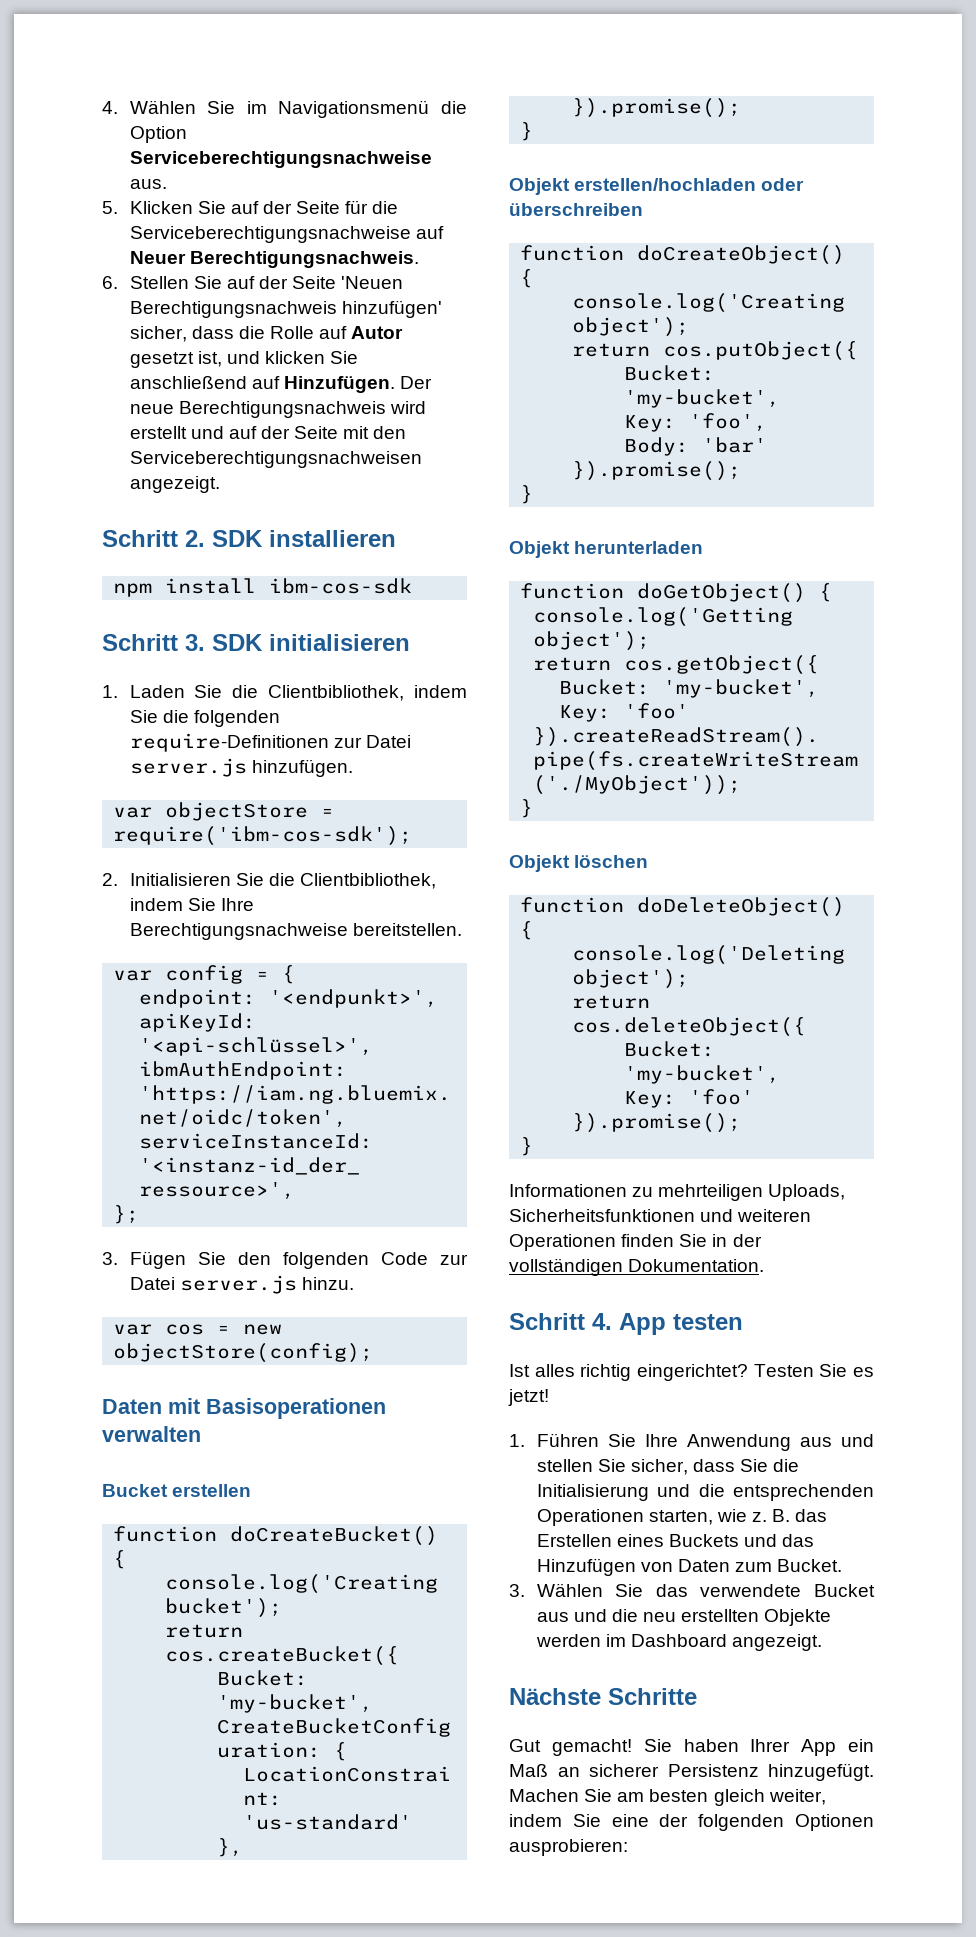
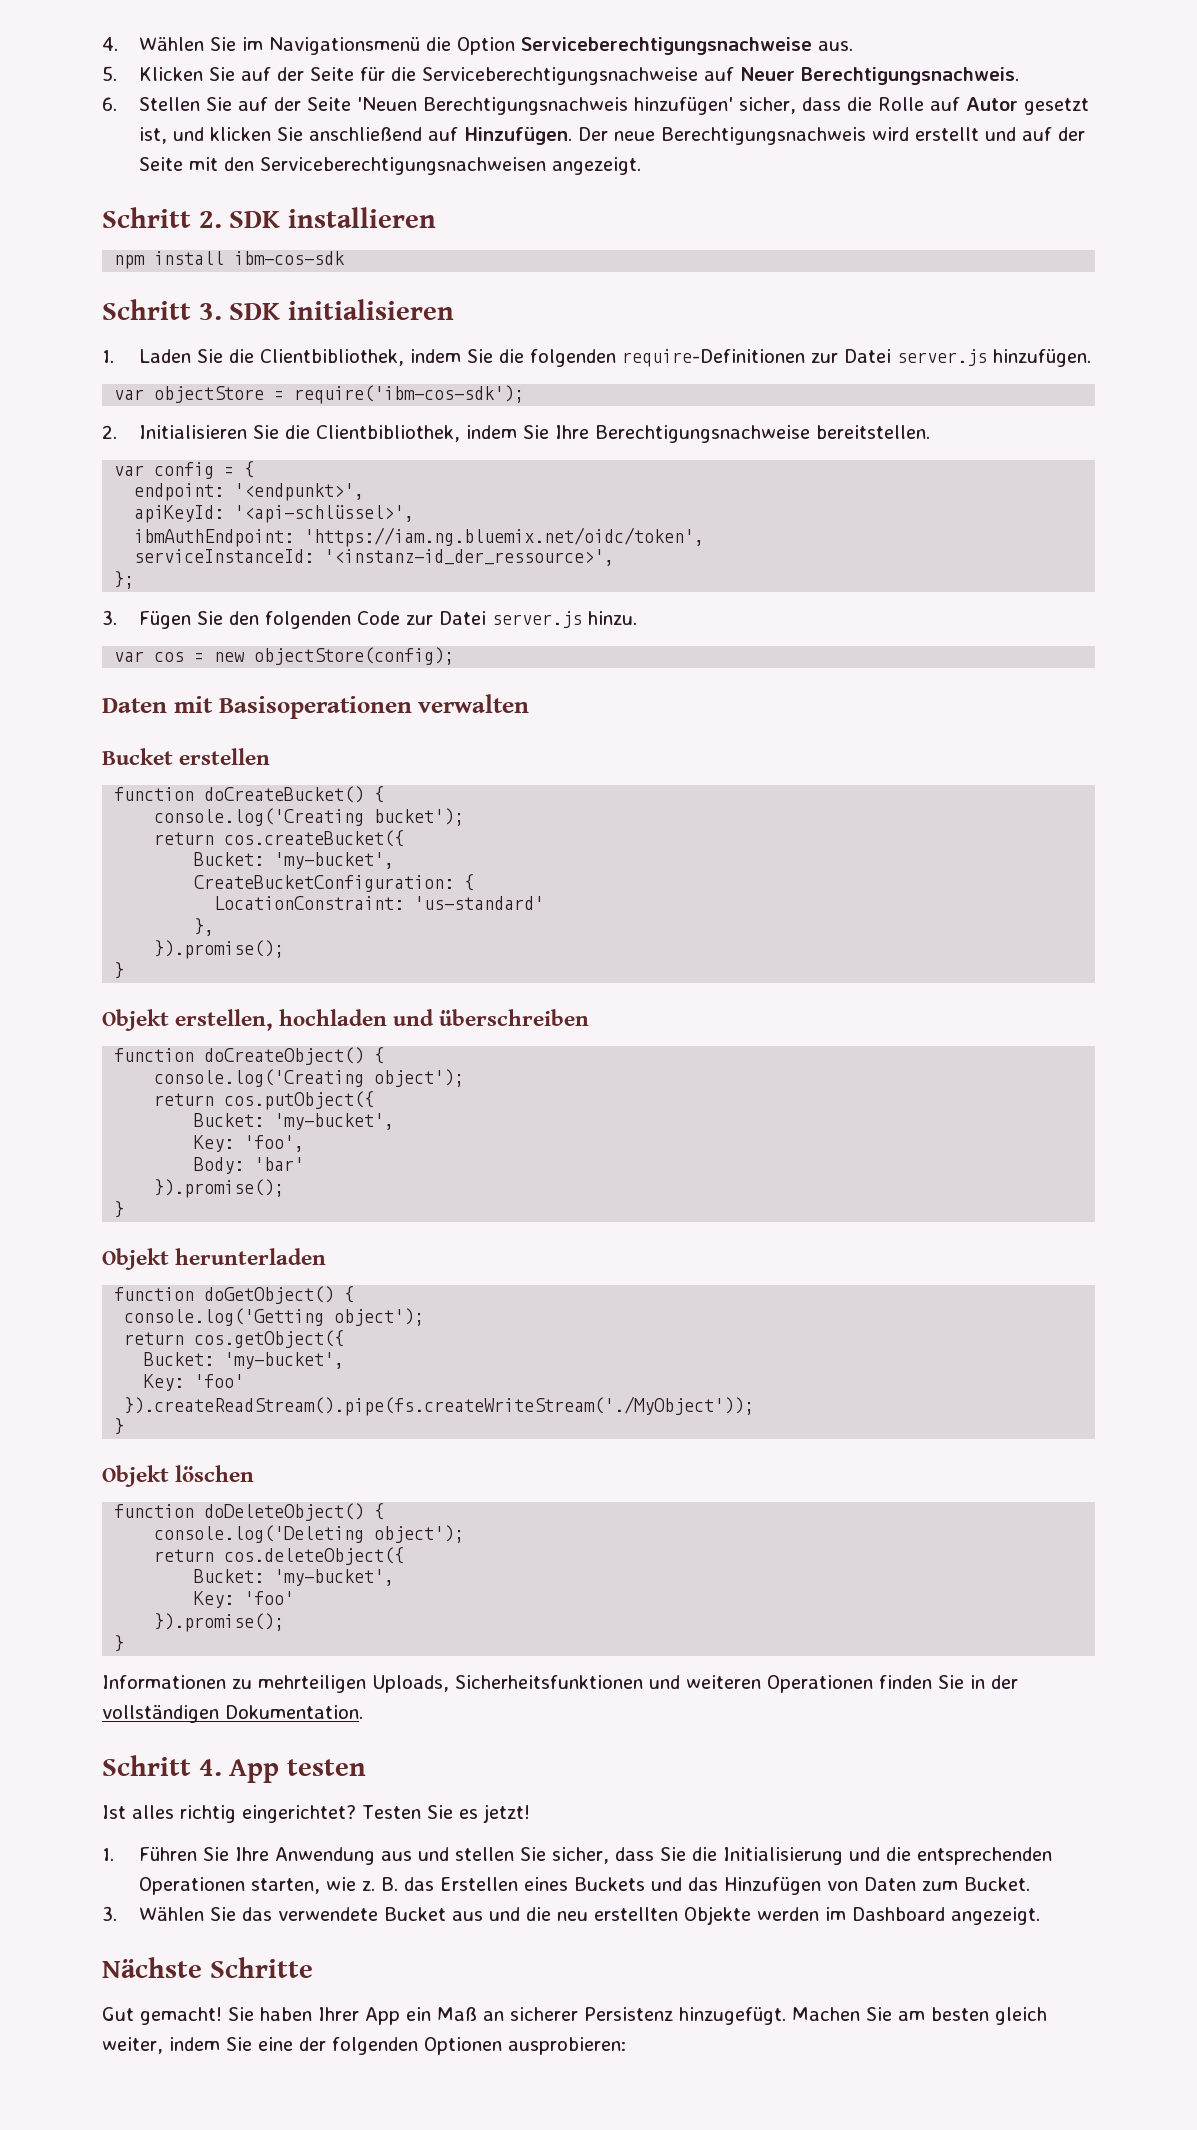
- Objekt erstellen/hochladen oder überschreiben
+ Objekt erstellen, hochladen und überschreiben

